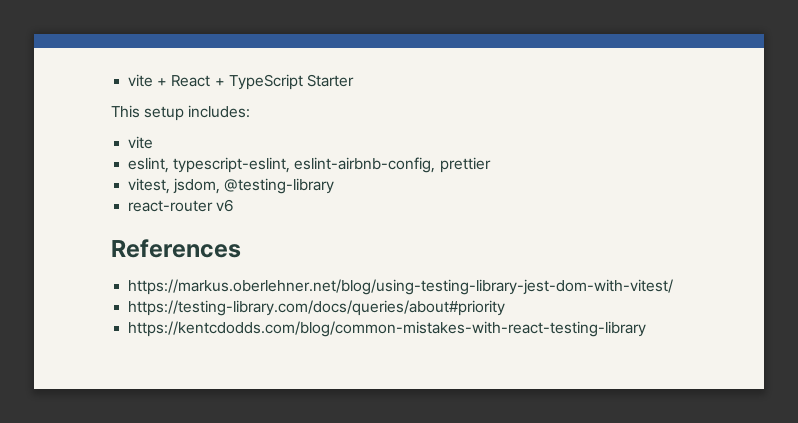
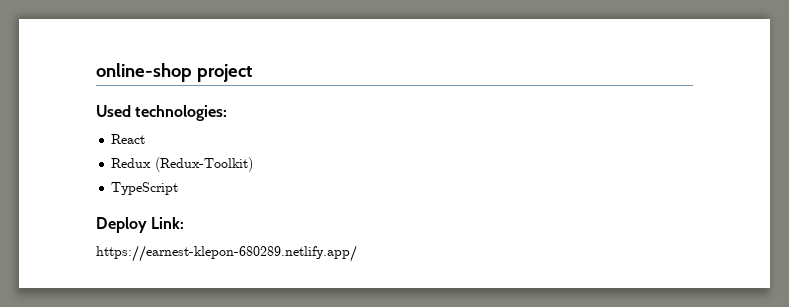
- vite + React + TypeScript Starter
- This setup includes:
- vite
- eslint, typescript-eslint, eslint-airbnb-config, prettier
- vitest, jsdom, @testing-library
- react-router v6
- References
- https://markus.oberlehner.net/blog/using-testing-library-jest-dom-with-vitest/
- https://testing-library.com/docs/queries/about#priority
- https://kentcdodds.com/blog/common-mistakes-with-react-testing-library
+ online-shop project
+ Used technologies:
+ React
+ Redux (Redux-Toolkit)
+ TypeScript
+ Deploy Link:
+ https://earnest-klepon-680289.netlify.app/

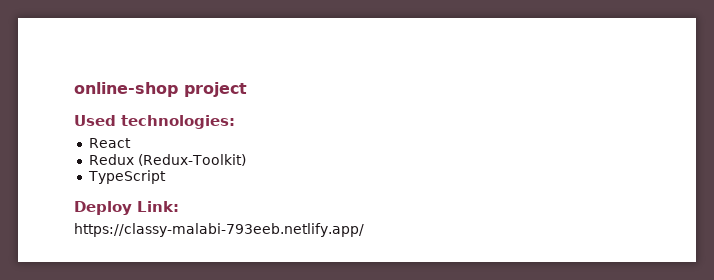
- https://earnest-klepon-680289.netlify.app/
+ https://classy-malabi-793eeb.netlify.app/

